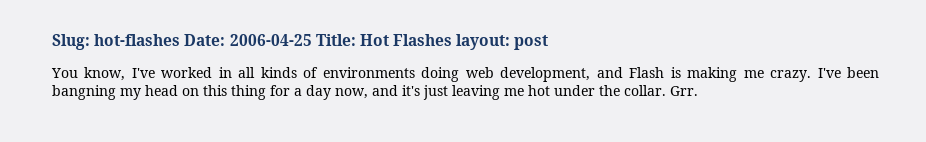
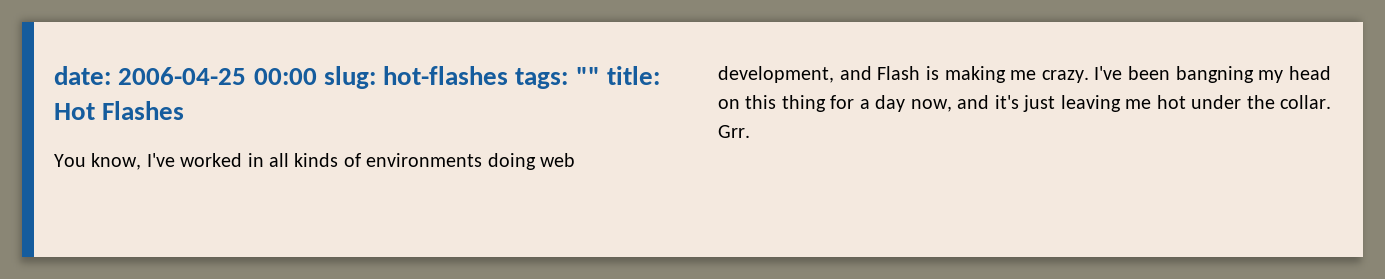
- Slug: hot-flashes Date: 2006-04-25 Title: Hot Flashes layout: post
+ date: 2006-04-25 00:00 slug: hot-flashes tags: "" title: Hot Flashes

